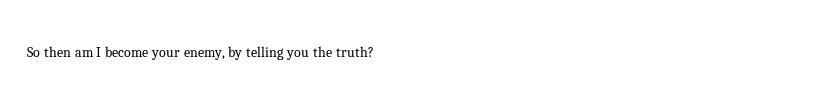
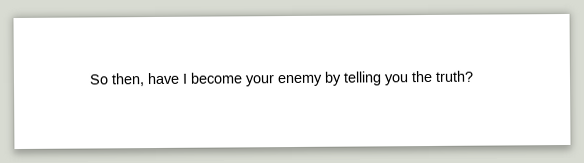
- So then am I become your enemy, by telling you the truth?
+ So then, have I become your enemy by telling you the truth?

